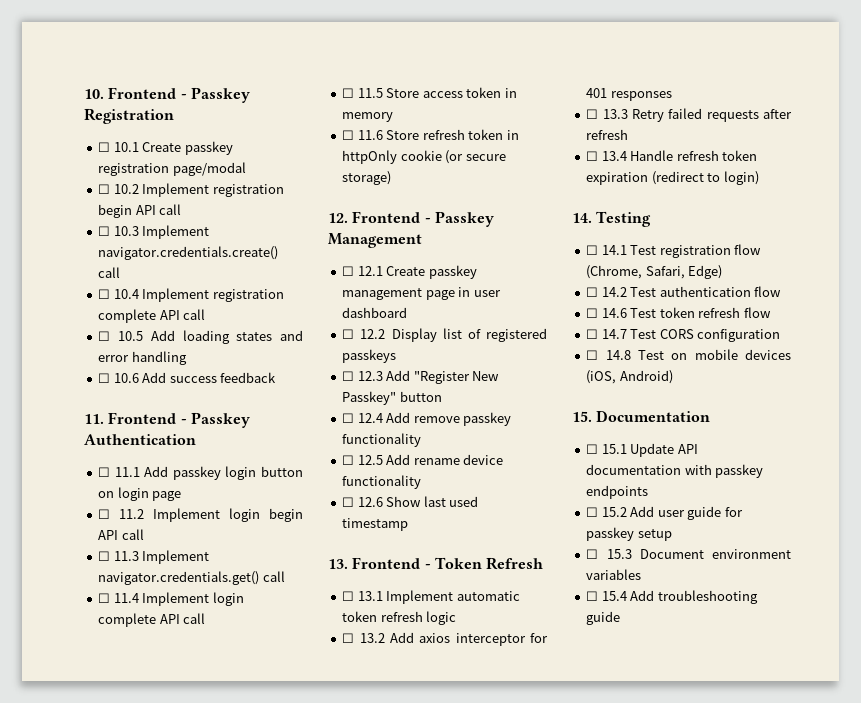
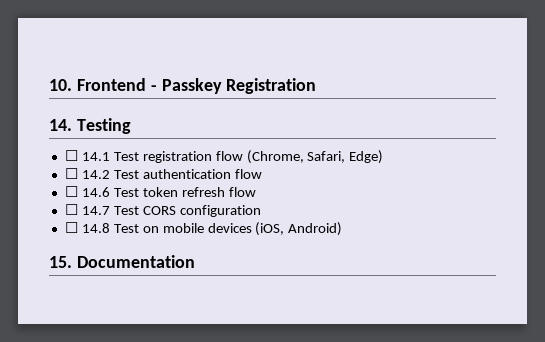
- ☐ 10.1 Create passkey registration page/modal
- ☐ 10.2 Implement registration begin API call
- ☐ 10.3 Implement navigator.credentials.create() call
- ☐ 10.4 Implement registration complete API call
- ☐ 10.5 Add loading states and error handling
- ☐ 10.6 Add success feedback
- 11. Frontend - Passkey Authentication
- ☐ 11.1 Add passkey login button on login page
- ☐ 11.2 Implement login begin API call
- ☐ 11.3 Implement navigator.credentials.get() call
- ☐ 11.4 Implement login complete API call
- ☐ 11.5 Store access token in memory
- ☐ 11.6 Store refresh token in httpOnly cookie (or secure storage)
- 12. Frontend - Passkey Management
- ☐ 12.1 Create passkey management page in user dashboard
- ☐ 12.2 Display list of registered passkeys
- ☐ 12.3 Add "Register New Passkey" button
- ☐ 12.4 Add remove passkey functionality
- ☐ 12.5 Add rename device functionality
- ☐ 12.6 Show last used timestamp
- 13. Frontend - Token Refresh
- ☐ 13.1 Implement automatic token refresh logic
- ☐ 13.2 Add axios interceptor for 401 responses
- ☐ 13.3 Retry failed requests after refresh
- ☐ 13.4 Handle refresh token expiration (redirect to login)
- ☐ 15.1 Update API documentation with passkey endpoints
- ☐ 15.2 Add user guide for passkey setup
- ☐ 15.3 Document environment variables
- ☐ 15.4 Add troubleshooting guide

